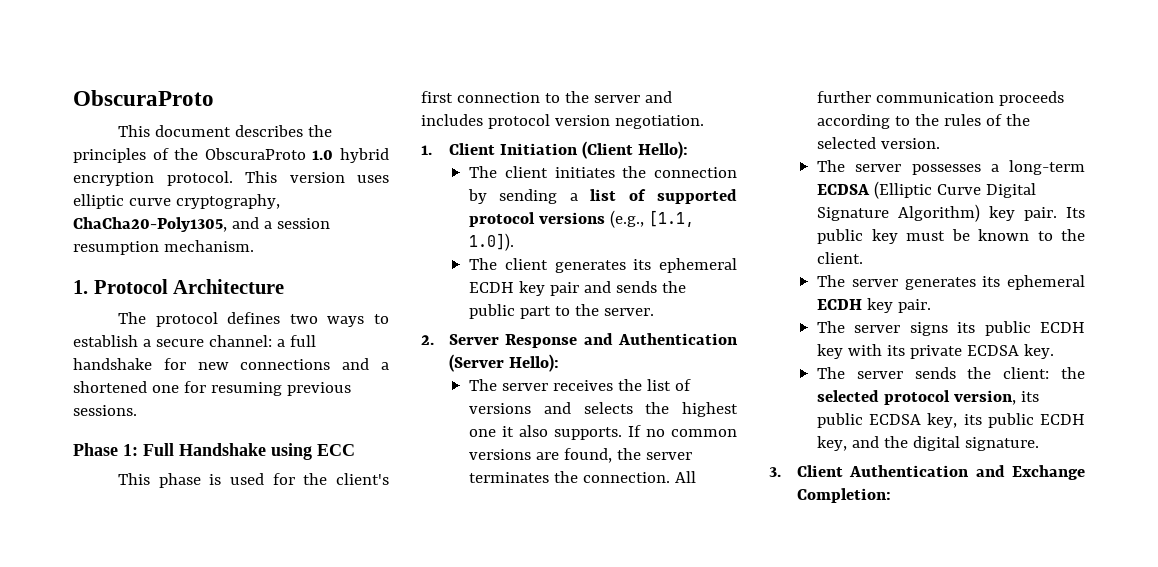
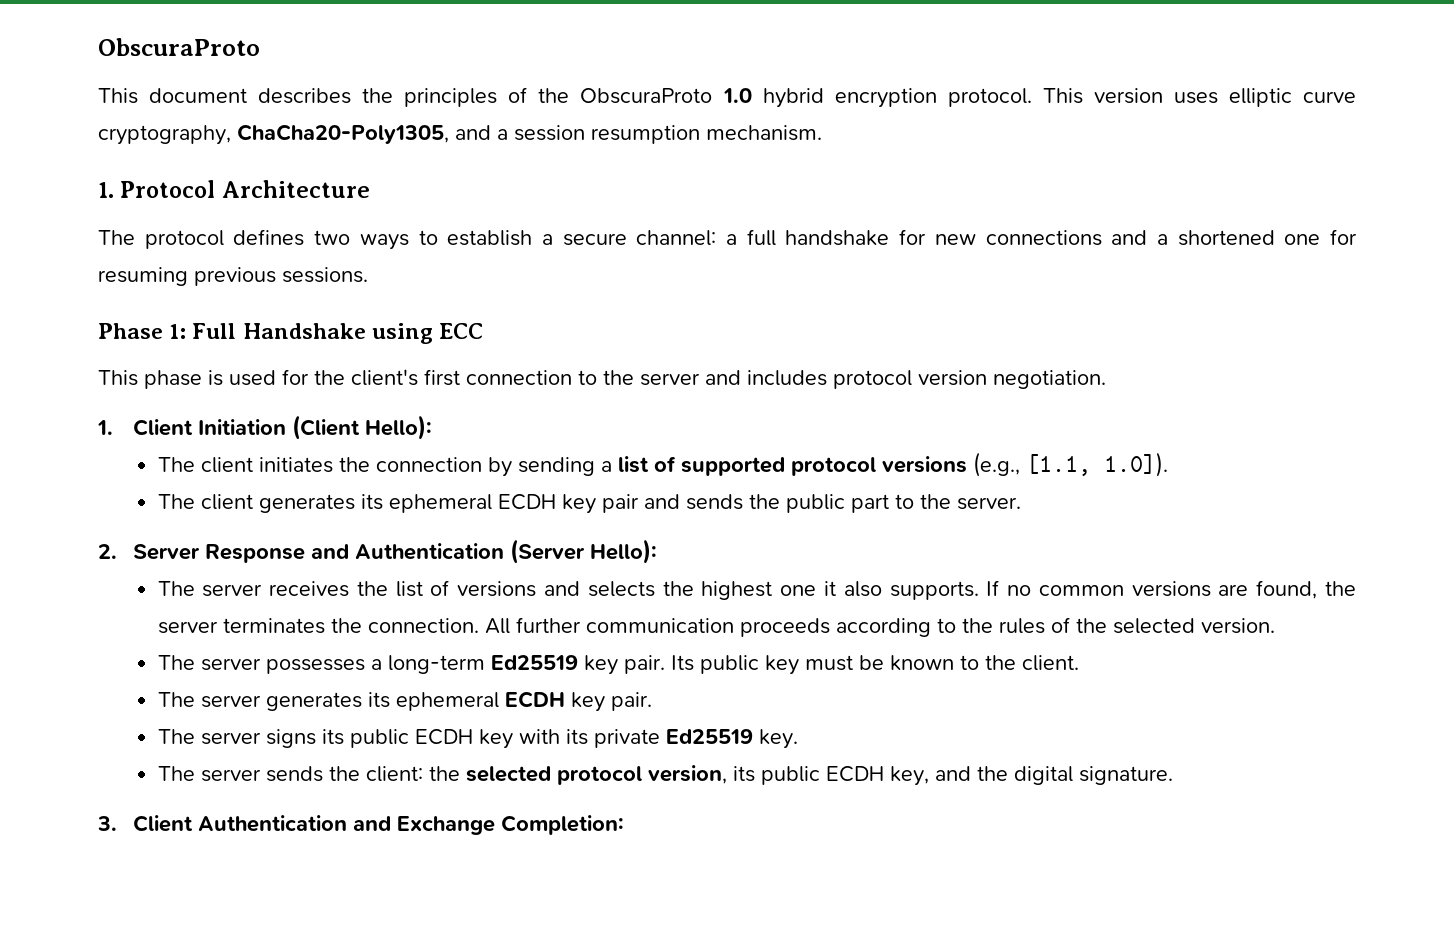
- The server possesses a long-term ECDSA (Elliptic Curve Digital Signature Algorithm) key pair.
+ The server possesses a long-term Ed25519 key pair.
- The server signs its public ECDH key with its private ECDSA key.
+ The server signs its public ECDH key with its private Ed25519 key.
- The server sends the client: the selected protocol version, its public ECDSA key, its public ECDH key, and the digital signature.
+ The server sends the client: the selected protocol version, its public ECDH key, and the digital signature.

